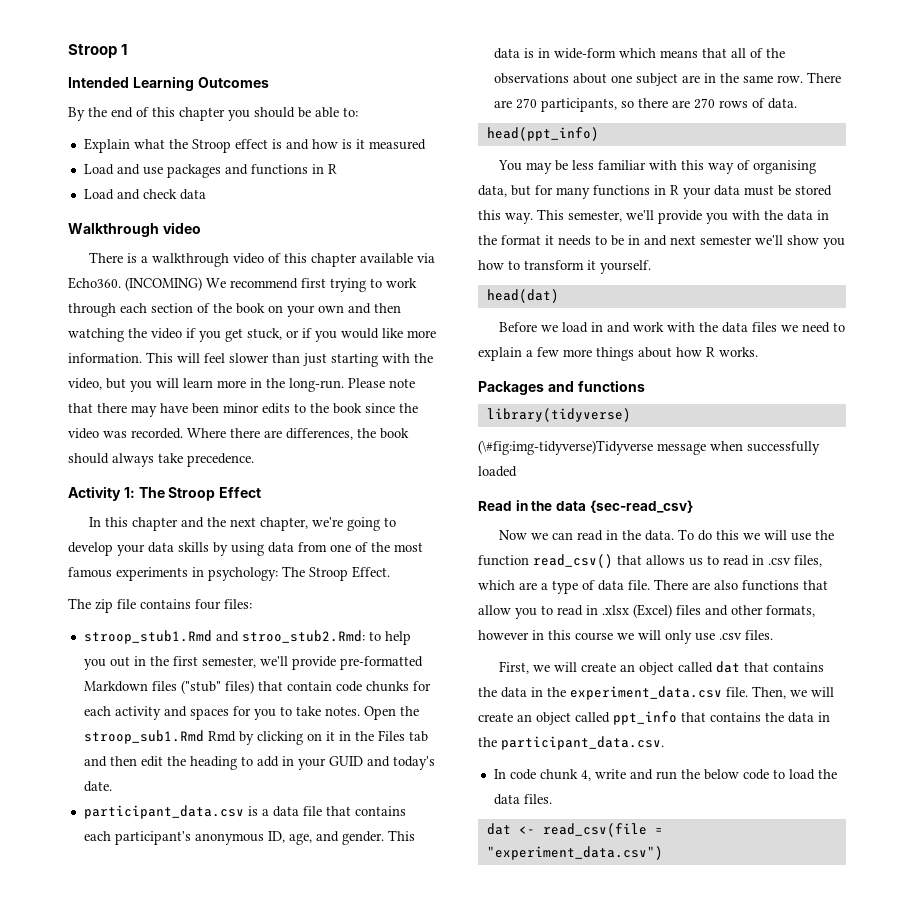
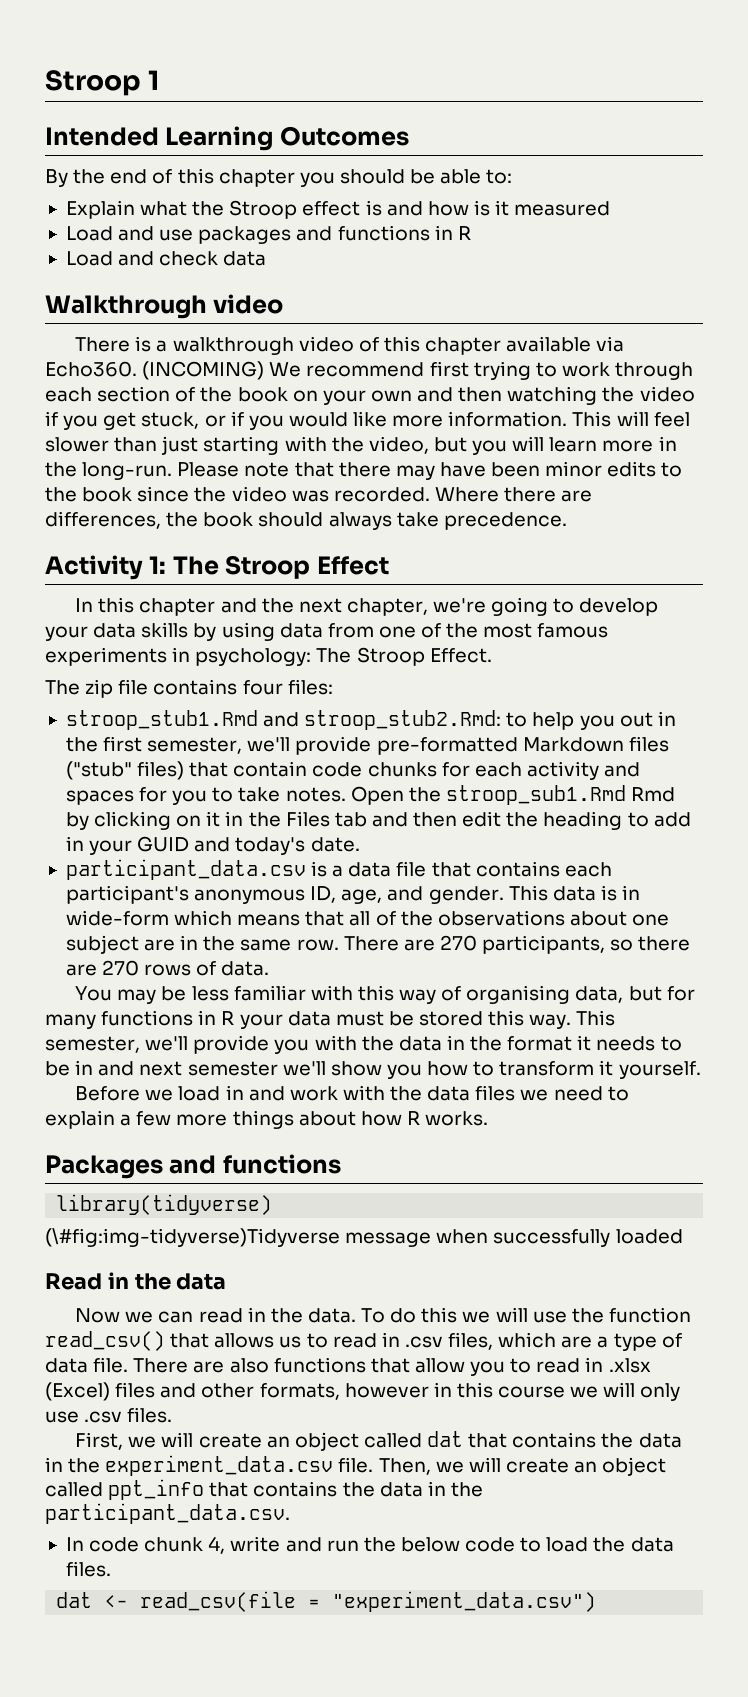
- stroop_stub1.Rmd and stroo_stub2.Rmd: to help you out in the first semester, we'll provide pre-formatted Markdown files ("stub" files) that contain code chunks for each activity and spaces for you to take notes.
+ stroop_stub1.Rmd and stroop_stub2.Rmd: to help you out in the first semester, we'll provide pre-formatted Markdown files ("stub" files) that contain code chunks for each activity and spaces for you to take notes.
- head(ppt_info)
- head(dat)
- Read in the data {sec-read_csv}
+ Read in the data

